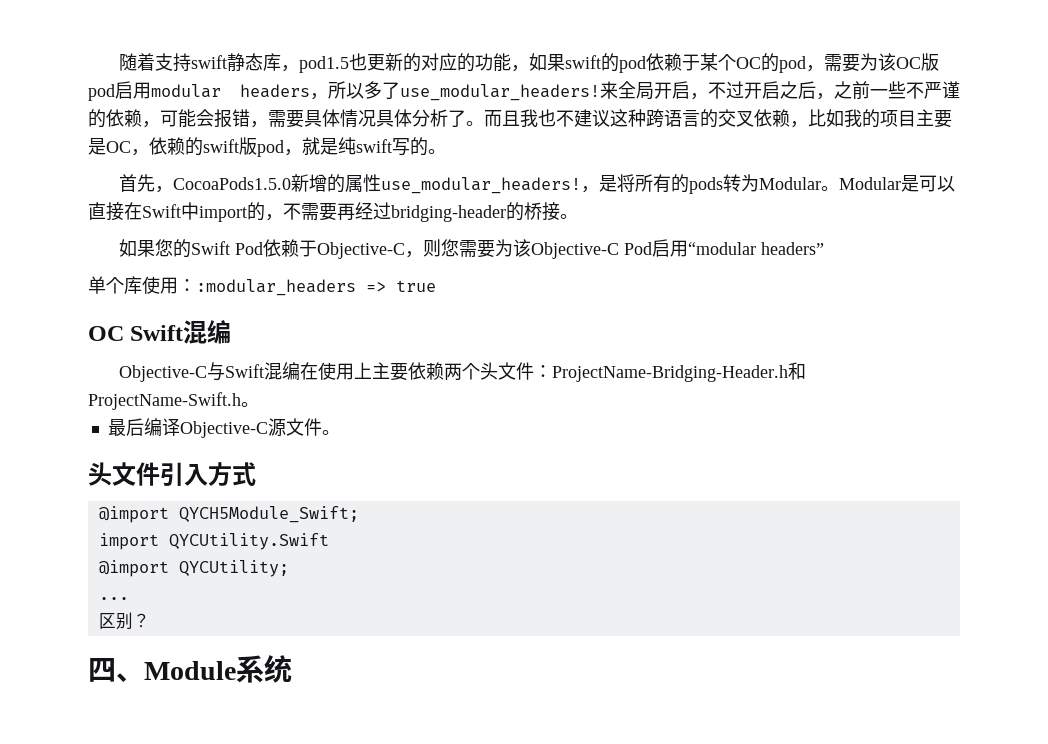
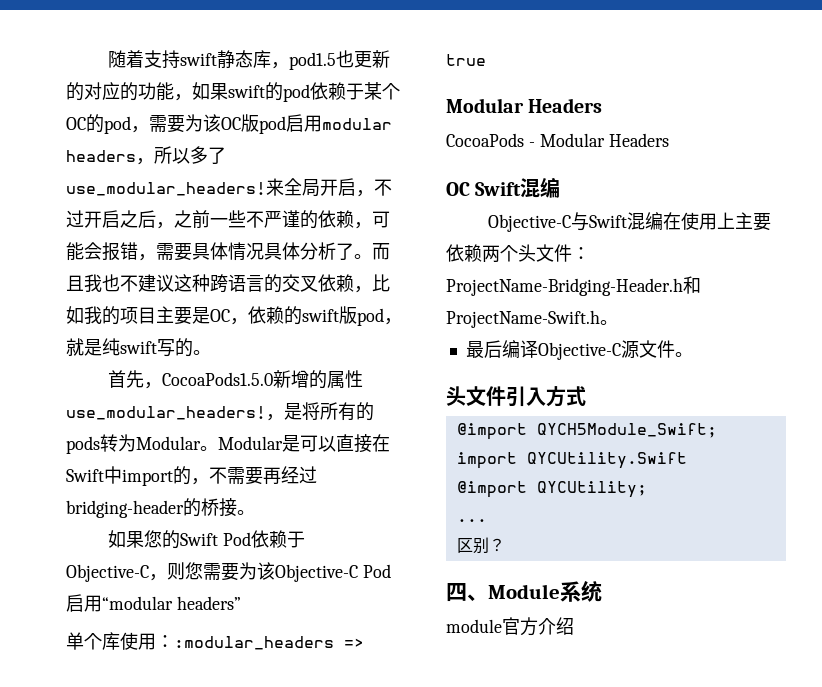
  单个库使用：:modular_headers => true
+ Modular Headers
+ CocoaPods - Modular Headers
+ module官方介绍

